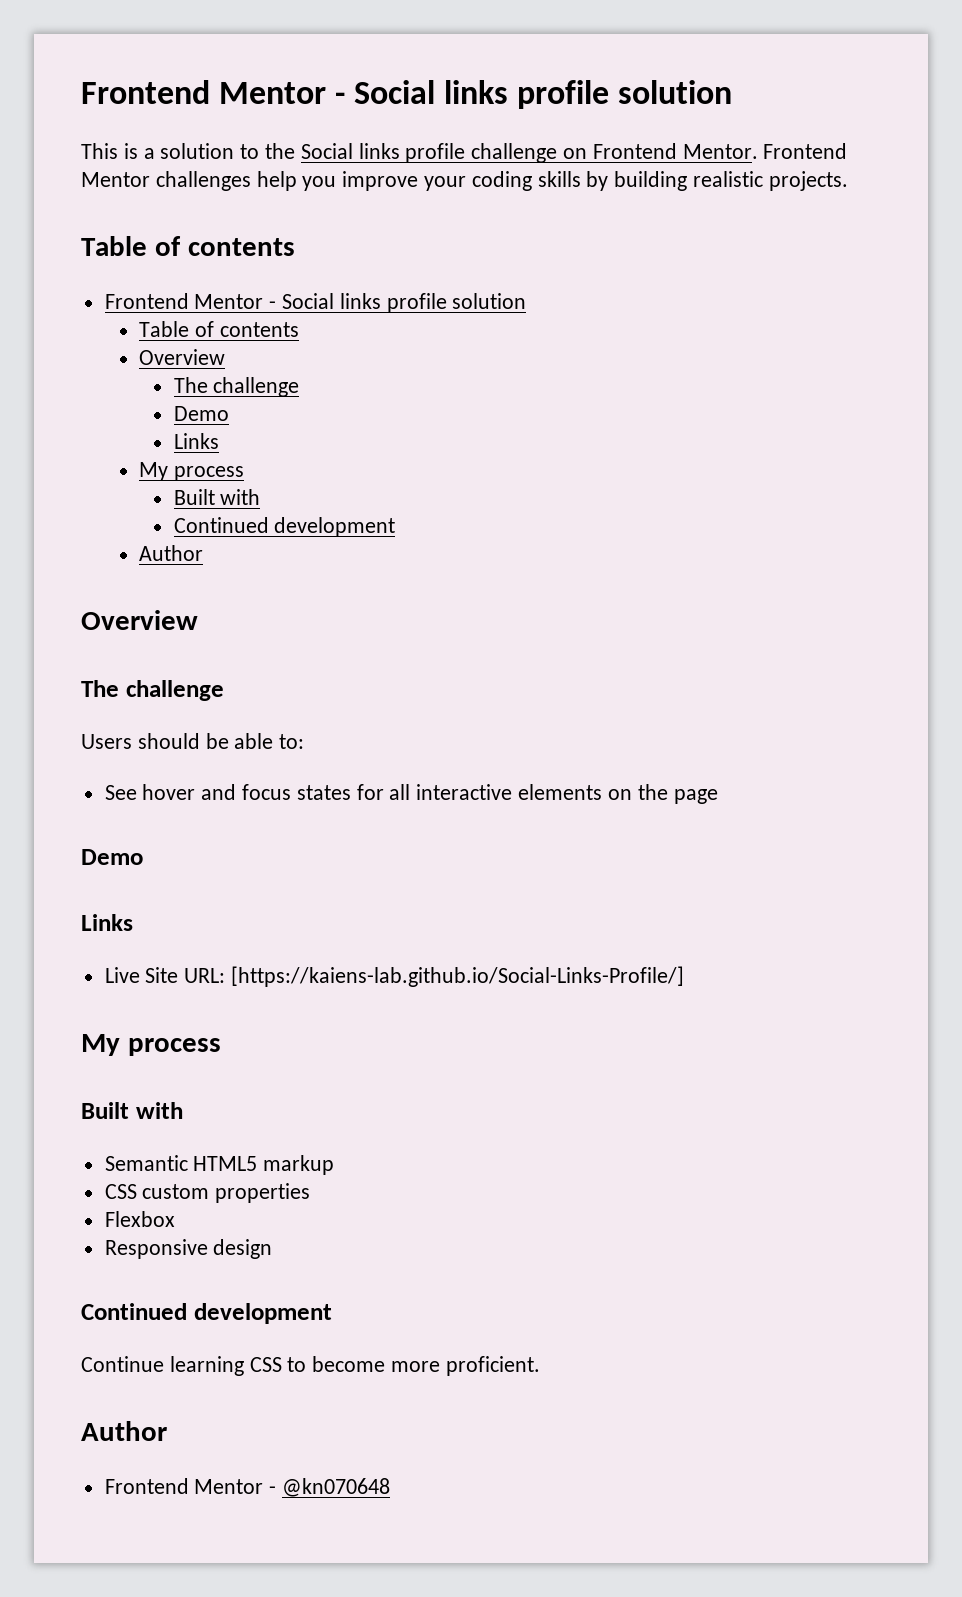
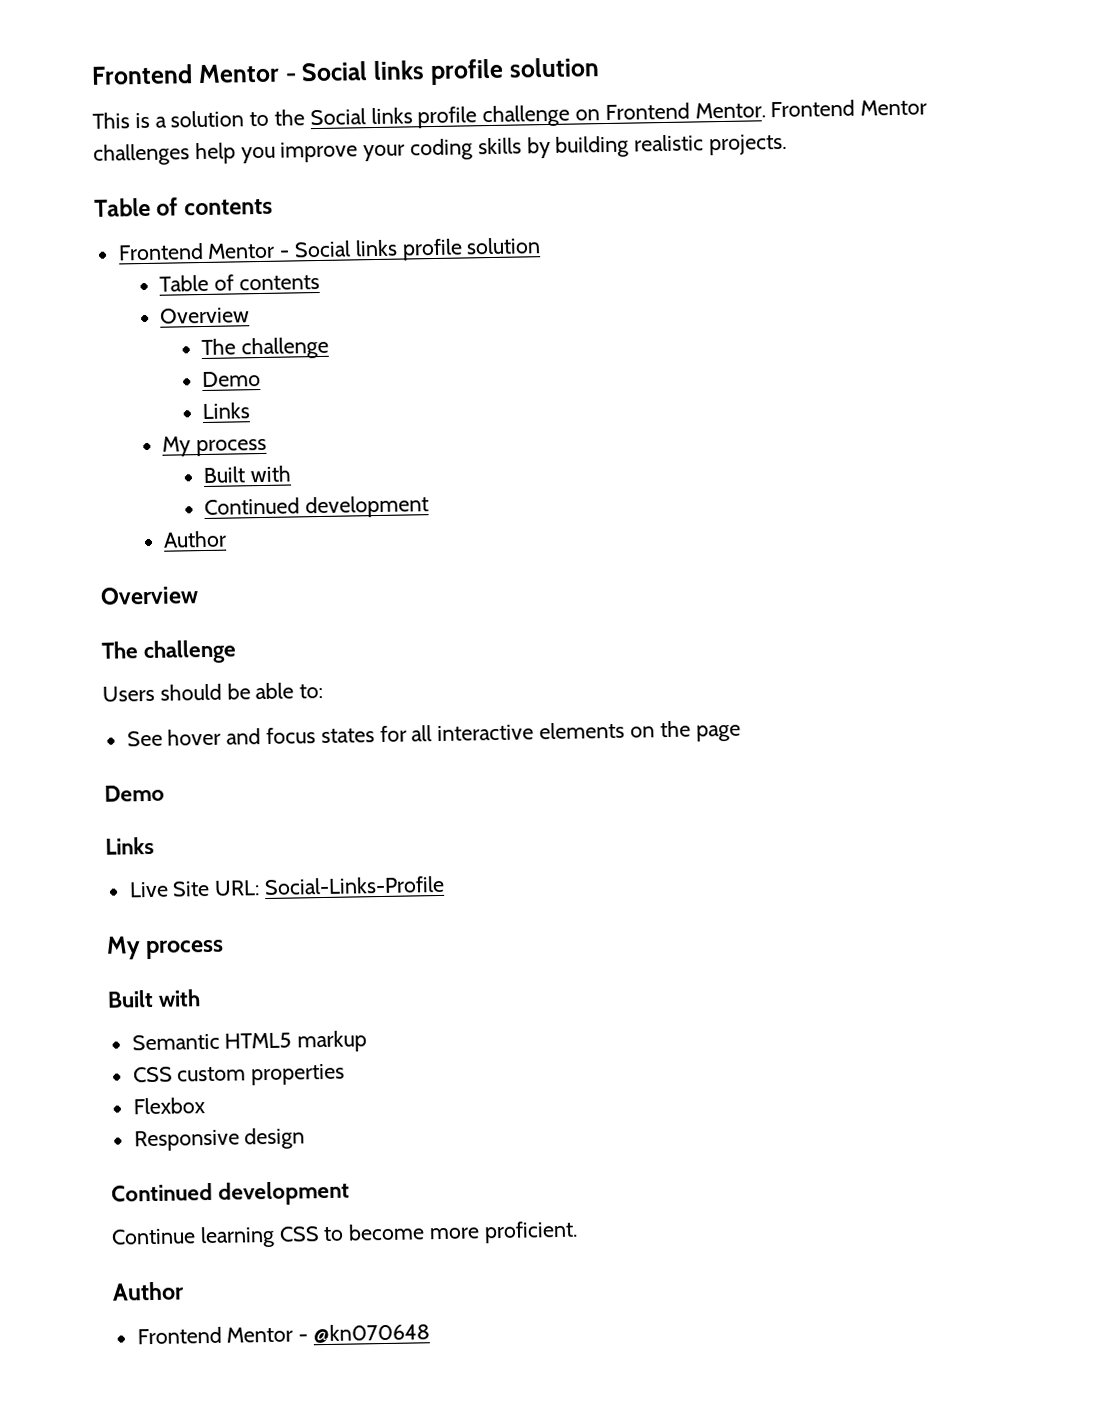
- Live Site URL: [https://kaiens-lab.github.io/Social-Links-Profile/]
+ Live Site URL: Social-Links-Profile

